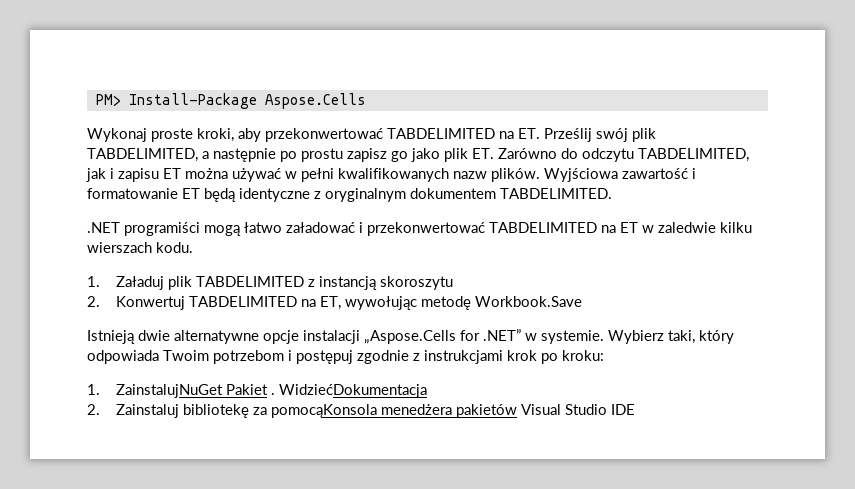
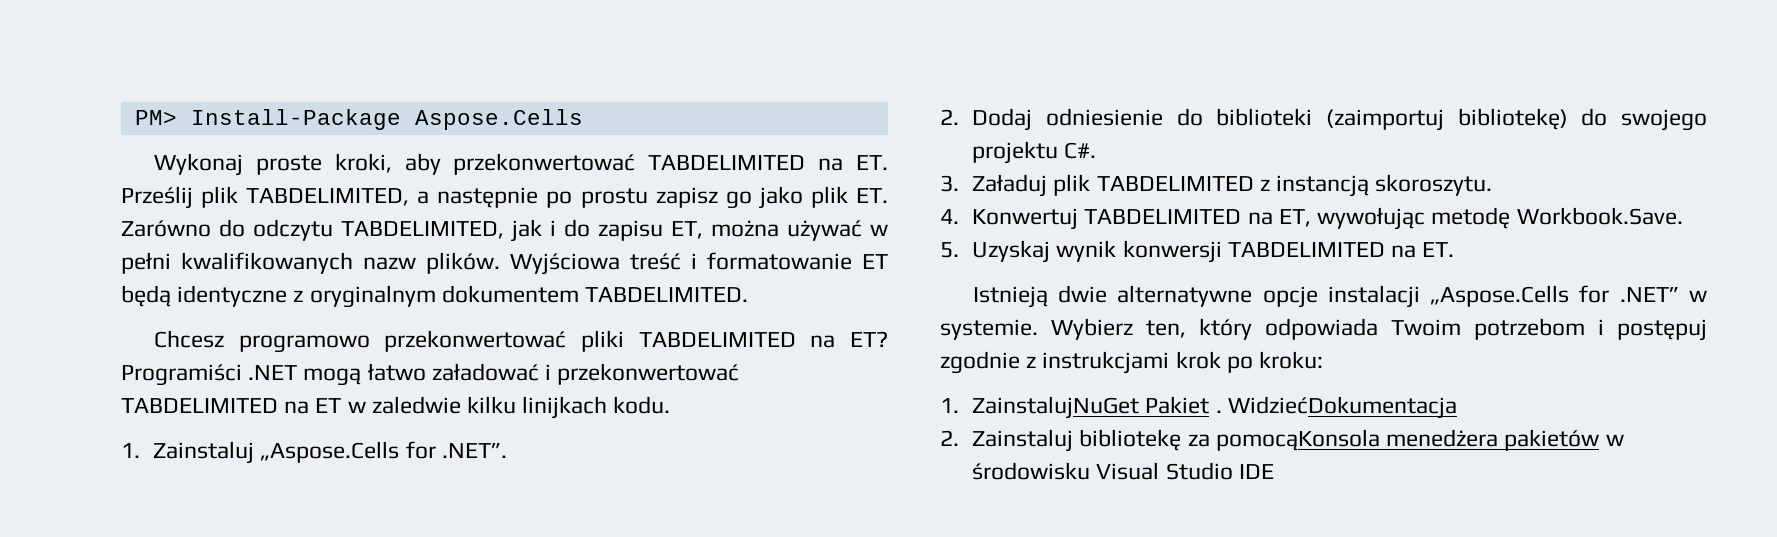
- Wykonaj proste kroki, aby przekonwertować TABDELIMITED na ET. Prześlij swój plik TABDELIMITED, a następnie po prostu zapisz go jako plik ET. Zarówno do odczytu TABDELIMITED, jak i zapisu ET można używać w pełni kwalifikowanych nazw plików.
+ Wykonaj proste kroki, aby przekonwertować TABDELIMITED na ET. Prześlij plik TABDELIMITED, a następnie po prostu zapisz go jako plik ET. Zarówno do odczytu TABDELIMITED, jak i do zapisu ET, można używać w pełni kwalifikowanych nazw plików.
- Wyjściowa zawartość i formatowanie ET będą identyczne z oryginalnym dokumentem TABDELIMITED.
+ Wyjściowa treść i formatowanie ET będą identyczne z oryginalnym dokumentem TABDELIMITED.
- .NET programiści mogą łatwo załadować i przekonwertować TABDELIMITED na ET w zaledwie kilku wierszach kodu.
+ Chcesz programowo przekonwertować pliki TABDELIMITED na ET? Programiści .NET mogą łatwo załadować i przekonwertować TABDELIMITED na ET w zaledwie kilku linijkach kodu.
- 1. Załaduj plik TABDELIMITED z instancją skoroszytu
- 2. Konwertuj TABDELIMITED na ET, wywołując metodę Workbook.Save
+ 1. Zainstaluj „Aspose.Cells for .NET”.
+ 2. Dodaj odniesienie do biblioteki (zaimportuj bibliotekę) do swojego projektu C#.
+ 3. Załaduj plik TABDELIMITED z instancją skoroszytu.
+ 4. Konwertuj TABDELIMITED na ET, wywołując metodę Workbook.Save.
+ 5. Uzyskaj wynik konwersji TABDELIMITED na ET.
- Wybierz taki, który odpowiada Twoim potrzebom i postępuj zgodnie z instrukcjami krok po kroku:
+ Wybierz ten, który odpowiada Twoim potrzebom i postępuj zgodnie z instrukcjami krok po kroku:
- 2. Zainstaluj bibliotekę za pomocąKonsola menedżera pakietów Visual Studio IDE
+ 2. Zainstaluj bibliotekę za pomocąKonsola menedżera pakietów w środowisku Visual Studio IDE

